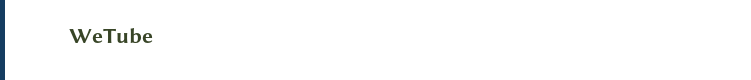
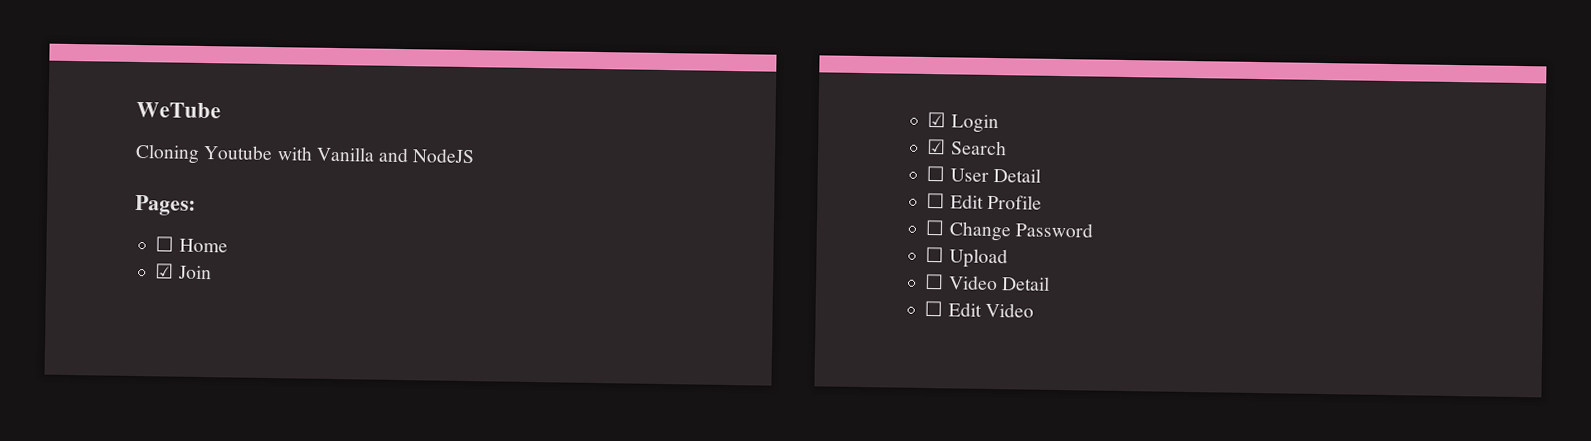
+ Cloning Youtube with Vanilla and NodeJS
+ Pages:
+ ☐ Home
+ ☑ Join
+ ☑ Login
+ ☑ Search
+ ☐ User Detail
+ ☐ Edit Profile
+ ☐ Change Password
+ ☐ Upload
+ ☐ Video Detail
+ ☐ Edit Video

